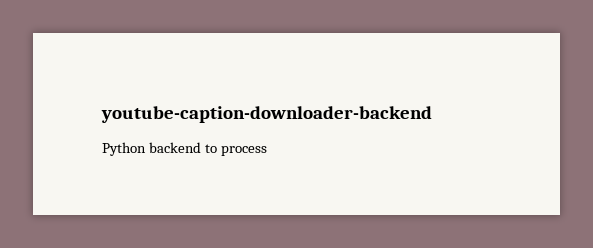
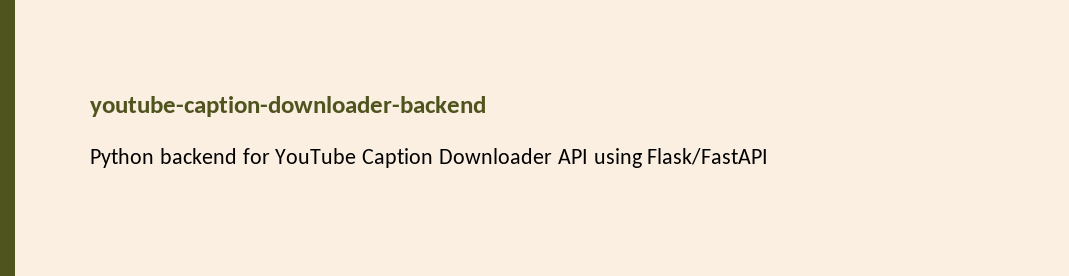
- Python backend to process
+ Python backend for YouTube Caption Downloader API using Flask/FastAPI

